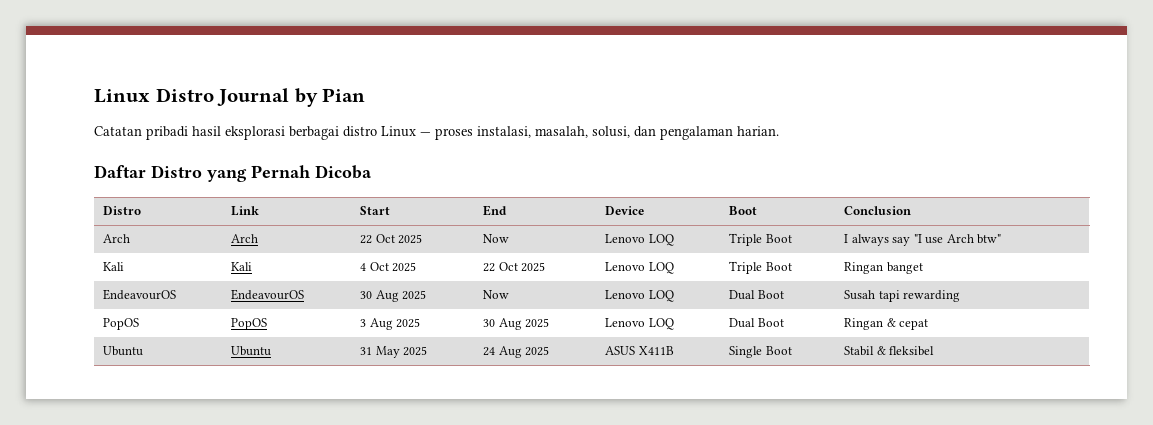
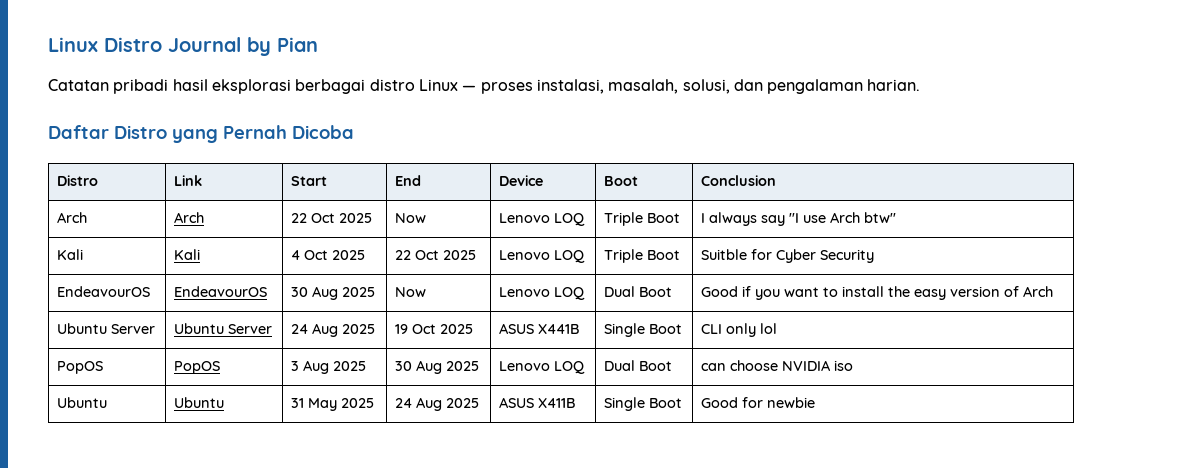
- Kali | Kali | 4 Oct 2025 | 22 Oct 2025 | Lenovo LOQ | Triple Boot | Ringan banget
+ Kali | Kali | 4 Oct 2025 | 22 Oct 2025 | Lenovo LOQ | Triple Boot | Suitble for Cyber Security
- EndeavourOS | EndeavourOS | 30 Aug 2025 | Now | Lenovo LOQ | Dual Boot | Susah tapi rewarding
+ EndeavourOS | EndeavourOS | 30 Aug 2025 | Now | Lenovo LOQ | Dual Boot | Good if you want to install the easy version of Arch
+ Ubuntu Server | Ubuntu Server | 24 Aug 2025 | 19 Oct 2025 | ASUS X441B | Single Boot | CLI only lol
- PopOS | PopOS | 3 Aug 2025 | 30 Aug 2025 | Lenovo LOQ | Dual Boot | Ringan & cepat
+ PopOS | PopOS | 3 Aug 2025 | 30 Aug 2025 | Lenovo LOQ | Dual Boot | can choose NVIDIA iso
- Ubuntu | Ubuntu | 31 May 2025 | 24 Aug 2025 | ASUS X411B | Single Boot | Stabil & fleksibel
+ Ubuntu | Ubuntu | 31 May 2025 | 24 Aug 2025 | ASUS X411B | Single Boot | Good for newbie

